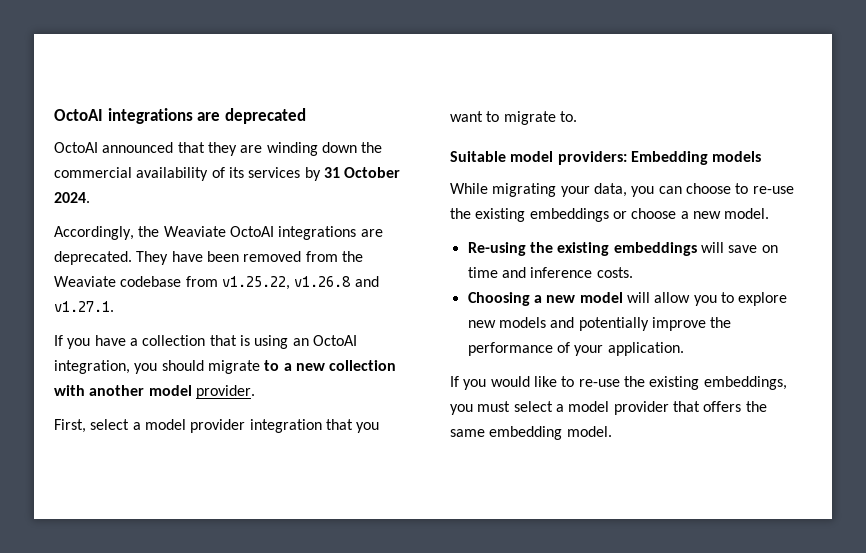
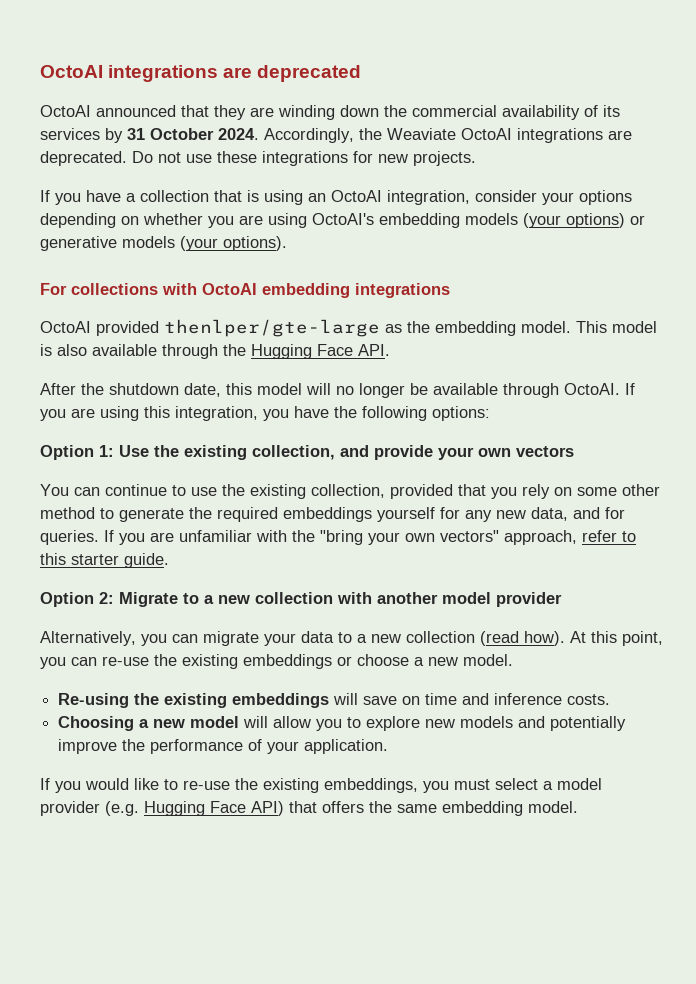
- OctoAI announced that they are winding down the commercial availability of its services by 31 October 2024.
- Accordingly, the Weaviate OctoAI integrations are deprecated.
+ OctoAI announced that they are winding down the commercial availability of its services by 31 October 2024. Accordingly, the Weaviate OctoAI integrations are deprecated.
- They have been removed from the Weaviate codebase from v1.25.22, v1.26.8 and v1.27.1.
+ Do not use these integrations for new projects.
- If you have a collection that is using an OctoAI integration, you should migrate to a new collection with another model provider.
- First, select a model provider integration that you want to migrate to.
- Suitable model providers: Embedding models
- While migrating your data, you can choose to re-use the existing embeddings or choose a new model.
+ If you have a collection that is using an OctoAI integration, consider your options depending on whether you are using OctoAI's embedding models (your options) or generative models (your options).
+ For collections with OctoAI embedding integrations
+ OctoAI provided thenlper/gte-large as the embedding model. This model is also available through the Hugging Face API.
+ After the shutdown date, this model will no longer be available through OctoAI. If you are using this integration, you have the following options:
+ Option 1: Use the existing collection, and provide your own vectors
+ You can continue to use the existing collection, provided that you rely on some other method to generate the required embeddings yourself for any new data, and for queries. If you are unfamiliar with the "bring your own vectors" approach, refer to this starter guide.
+ Option 2: Migrate to a new collection with another model provider
+ Alternatively, you can migrate your data to a new collection (read how). At this point, you can re-use the existing embeddings or choose a new model.
- If you would like to re-use the existing embeddings, you must select a model provider that offers the same embedding model.
+ If you would like to re-use the existing embeddings, you must select a model provider (e.g. Hugging Face API) that offers the same embedding model.

